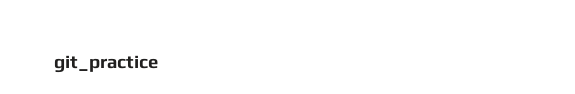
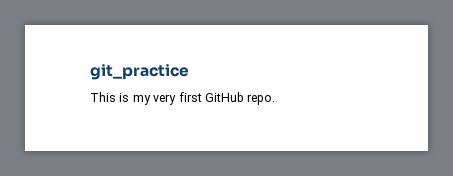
+ This is my very first GitHub repo.

